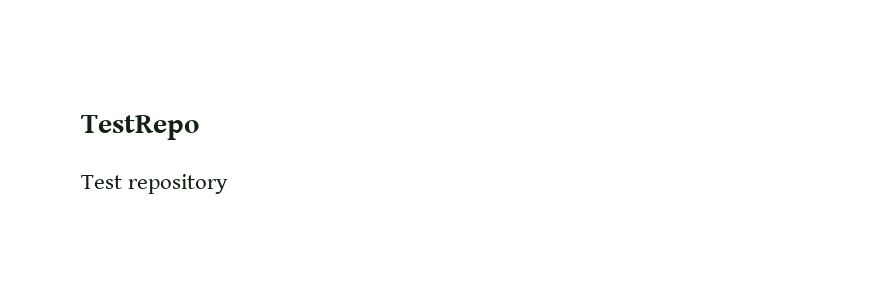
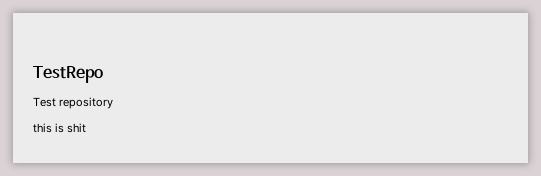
+ this is shit

